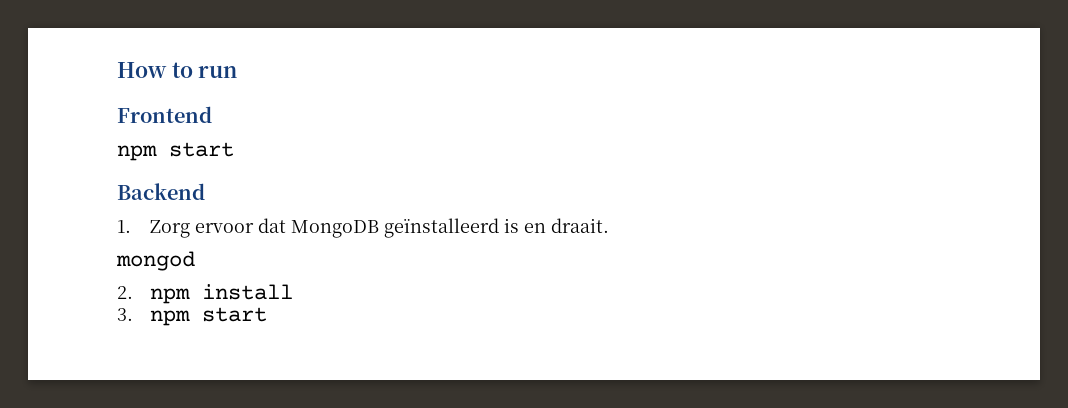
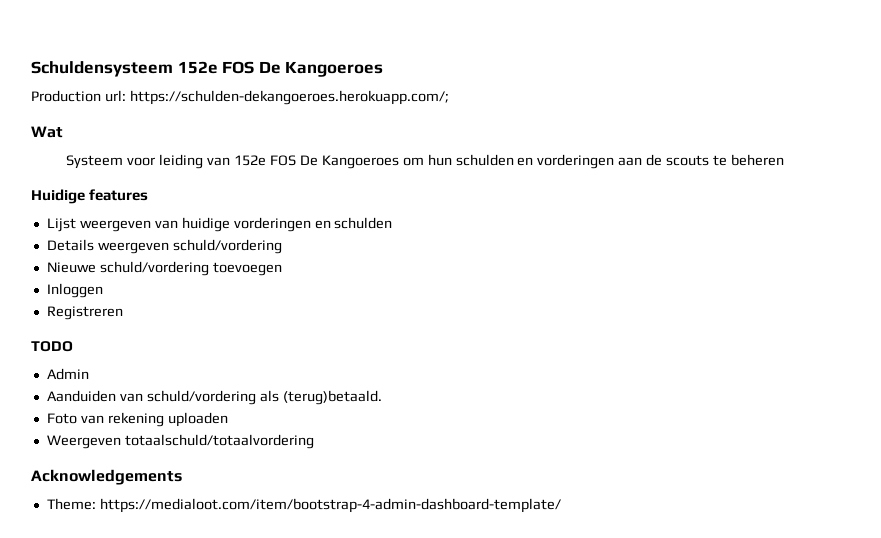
- How to run
- Frontend
- npm start
- Backend
- 1. Zorg ervoor dat MongoDB geïnstalleerd is en draait.
- mongod
- 2. npm install
- 3. npm start
+ Schuldensysteem 152e FOS De Kangoeroes
+ Production url: https://schulden-dekangoeroes.herokuapp.com/;
+ Wat
+ Systeem voor leiding van 152e FOS De Kangoeroes om hun schulden en vorderingen aan de scouts te beheren
+ Huidige features
+ Lijst weergeven van huidige vorderingen en schulden
+ Details weergeven schuld/vordering
+ Nieuwe schuld/vordering toevoegen
+ Inloggen
+ Registreren
+ TODO
+ Admin
+ Aanduiden van schuld/vordering als (terug)betaald.
+ Foto van rekening uploaden
+ Weergeven totaalschuld/totaalvordering
+ Acknowledgements
+ Theme: https://medialoot.com/item/bootstrap-4-admin-dashboard-template/

